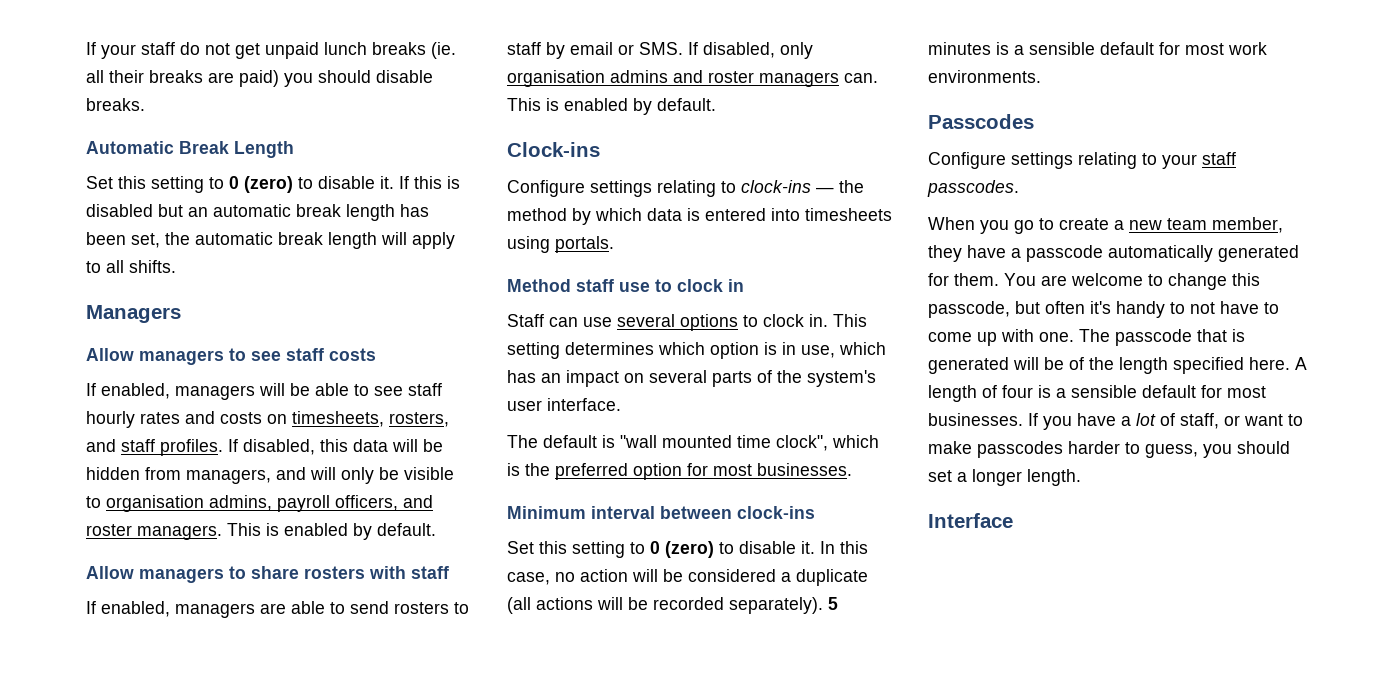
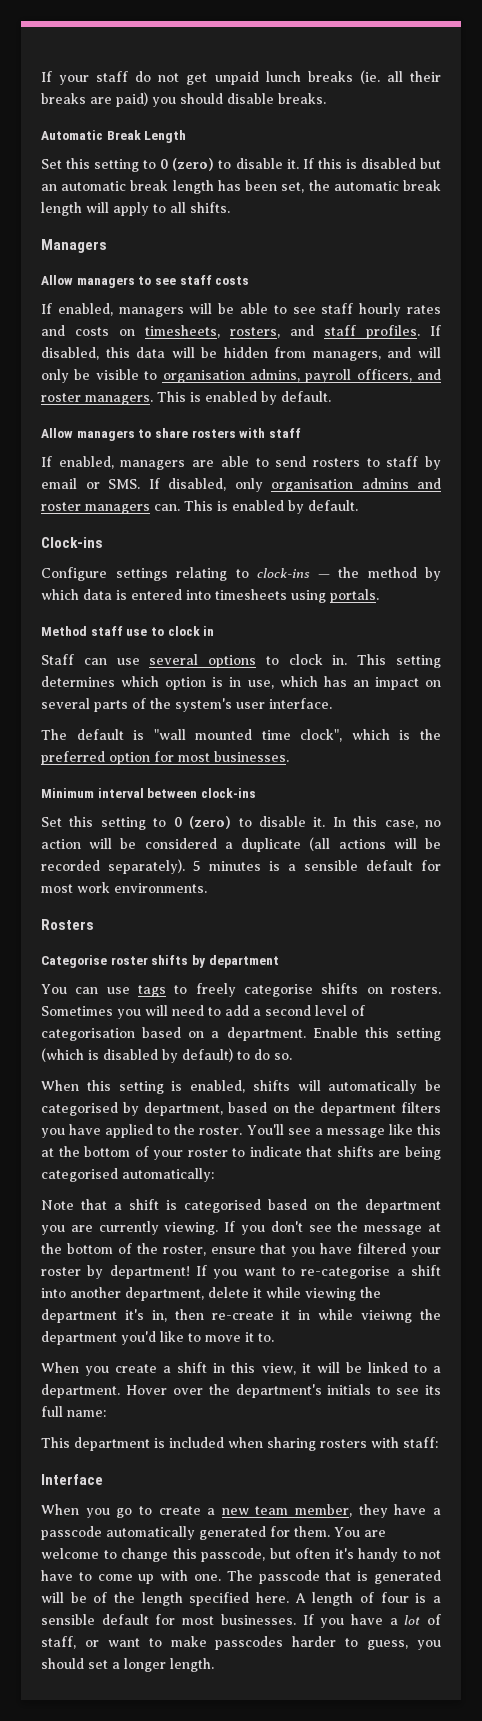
- Passcodes
- Configure settings relating to your staff passcodes.
+ Rosters
+ Categorise roster shifts by department
+ You can use tags to freely categorise shifts on rosters. Sometimes you will need to add a second level of categorisation based on a department. Enable this setting (which is disabled by default) to do so.
+ When this setting is enabled, shifts will automatically be categorised by department, based on the department filters you have applied to the roster. You'll see a message like this at the bottom of your roster to indicate that shifts are being categorised automatically:
+ Note that a shift is categorised based on the department you are currently viewing. If you don't see the message at the bottom of the roster, ensure that you have filtered your roster by department! If you want to re-categorise a shift into another department, delete it while viewing the department it's in, then re-create it in while vieiwng the department you'd like to move it to.
+ When you create a shift in this view, it will be linked to a department. Hover over the department's initials to see its full name:
+ This department is included when sharing rosters with staff:
+ Interface
- Interface

